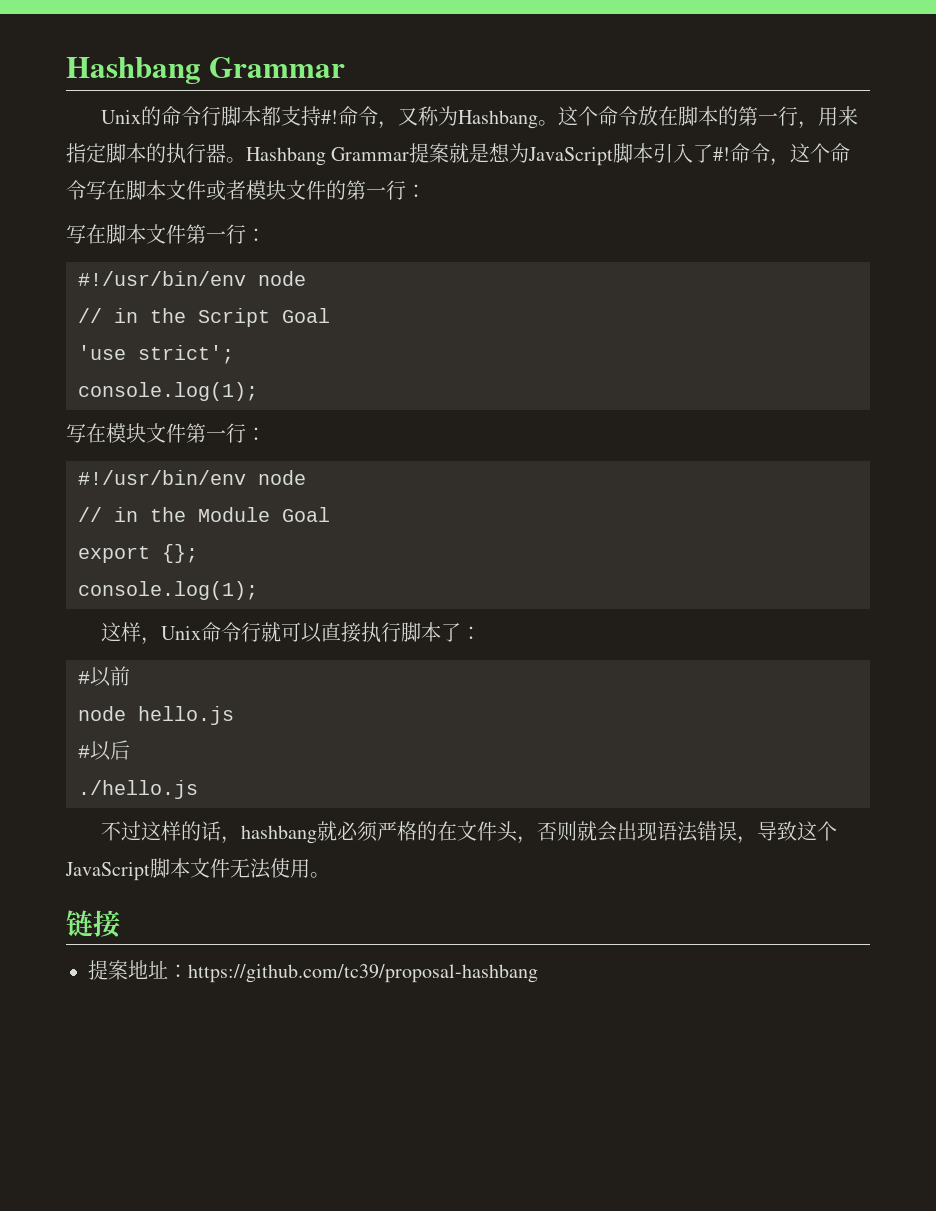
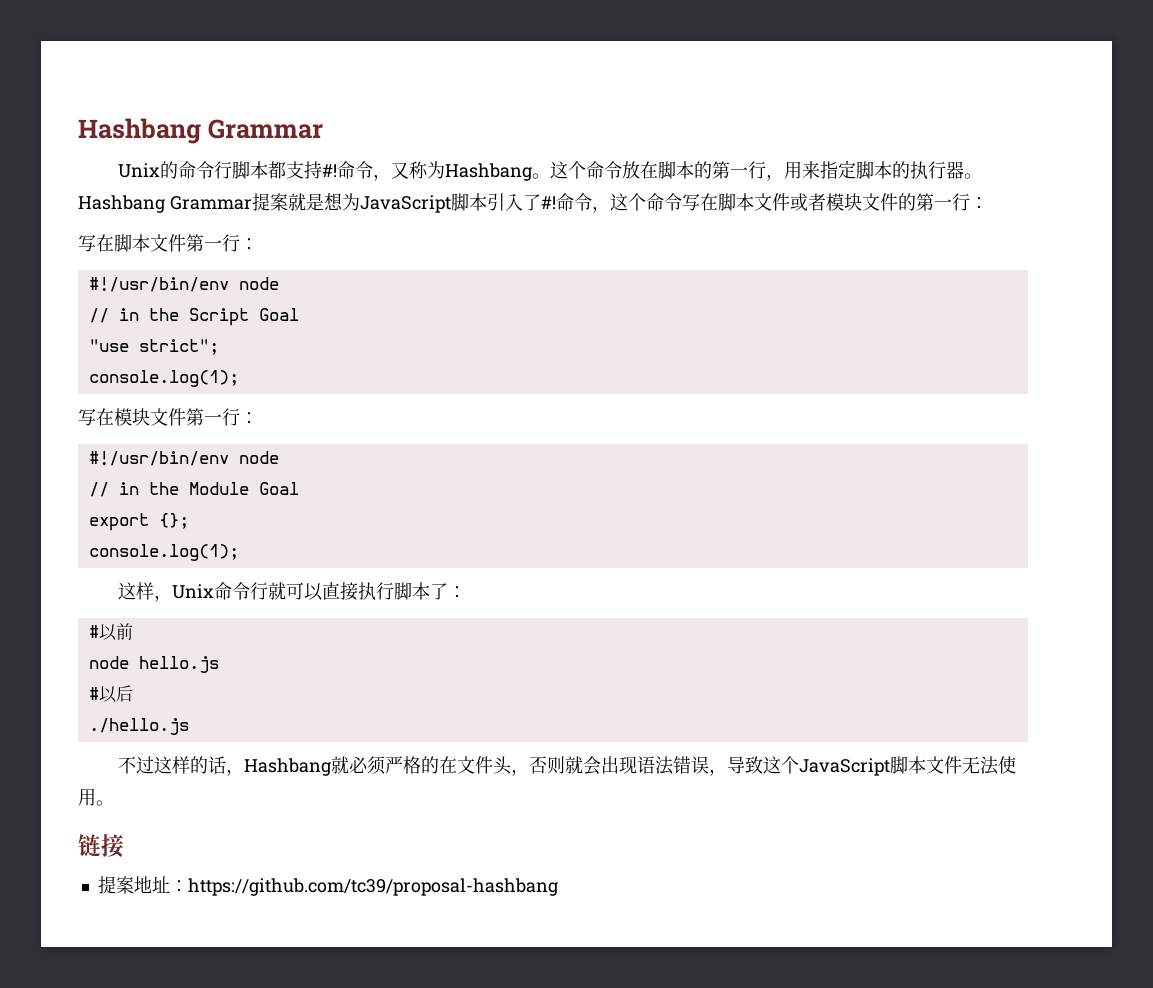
- 'use strict';
+ "use strict";
- 不过这样的话，hashbang就必须严格的在文件头，否则就会出现语法错误，导致这个JavaScript脚本文件无法使用。
+ 不过这样的话，Hashbang就必须严格的在文件头，否则就会出现语法错误，导致这个JavaScript脚本文件无法使用。

